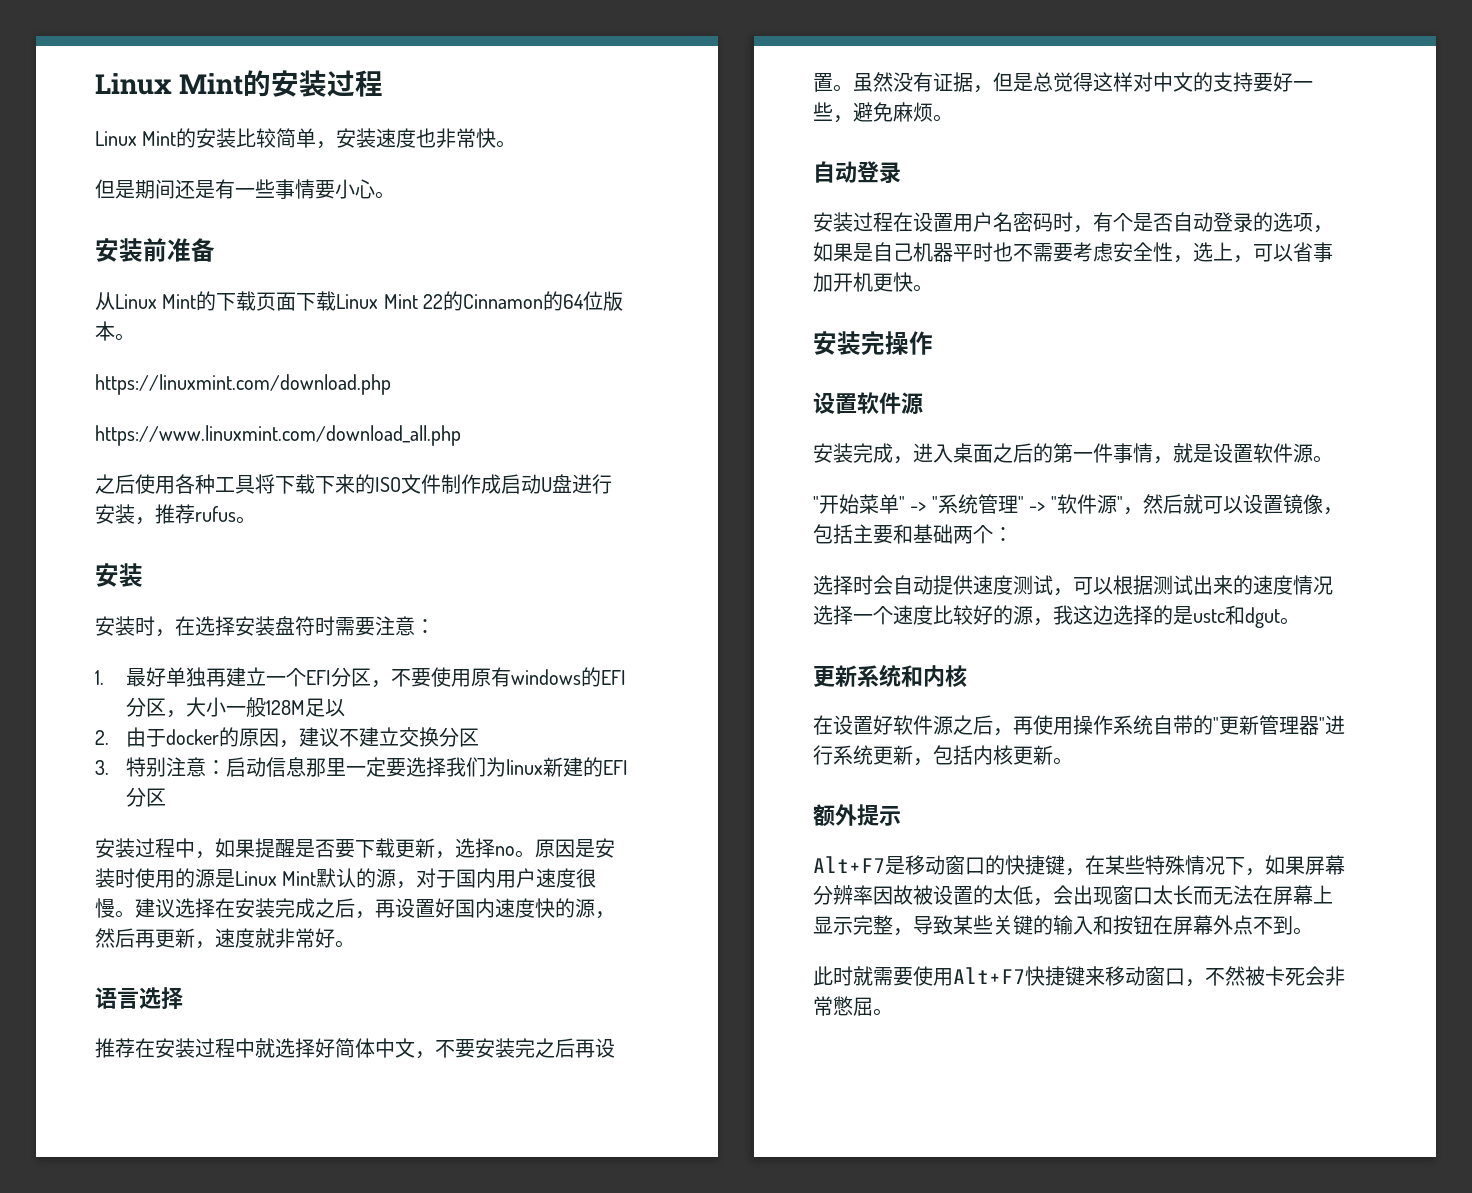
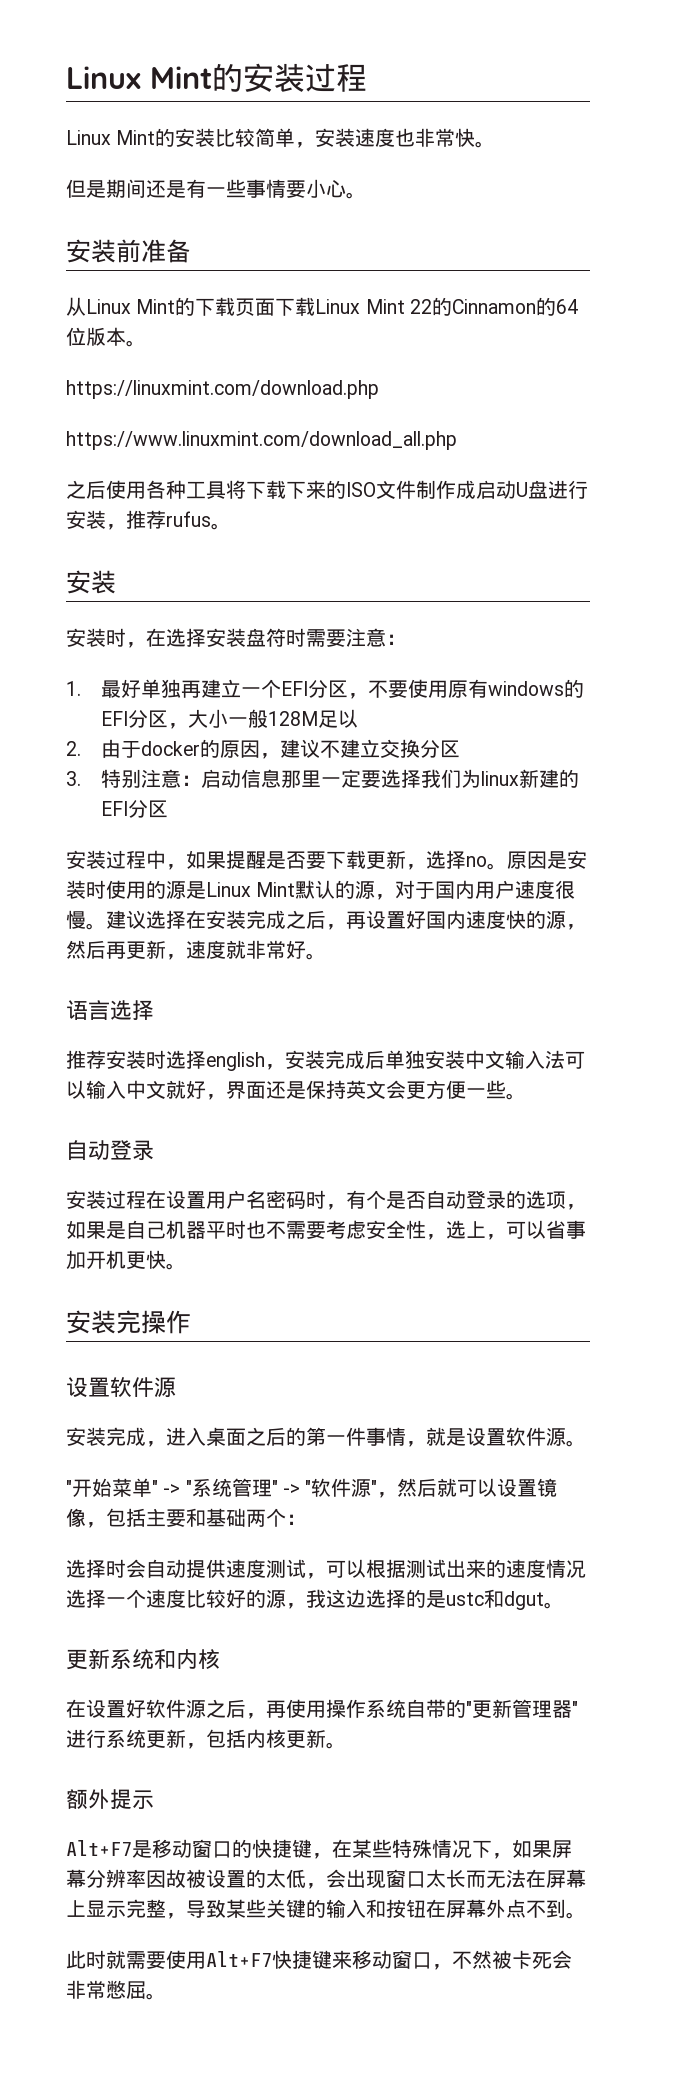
- 推荐在安装过程中就选择好简体中文，不要安装完之后再设置。虽然没有证据，但是总觉得这样对中文的支持要好一些，避免麻烦。
+ 推荐安装时选择english，安装完成后单独安装中文输入法可以输入中文就好，界面还是保持英文会更方便一些。

